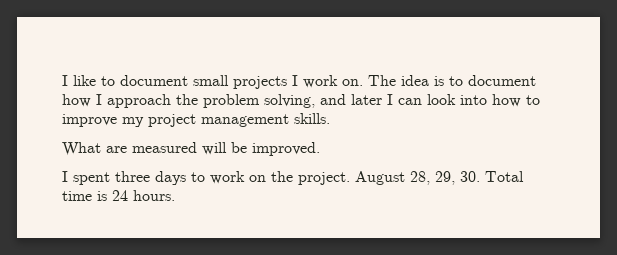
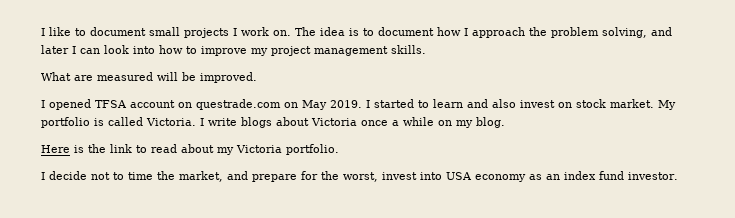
- I spent three days to work on the project. August 28, 29, 30. Total time is 24 hours.
+ I opened TFSA account on questrade.com on May 2019. I started to learn and also invest on stock market. My portfolio is called Victoria. I write blogs about Victoria once a while on my blog.
+ Here is the link to read about my Victoria portfolio.
+ I decide not to time the market, and prepare for the worst, invest into USA economy as an index fund investor.

